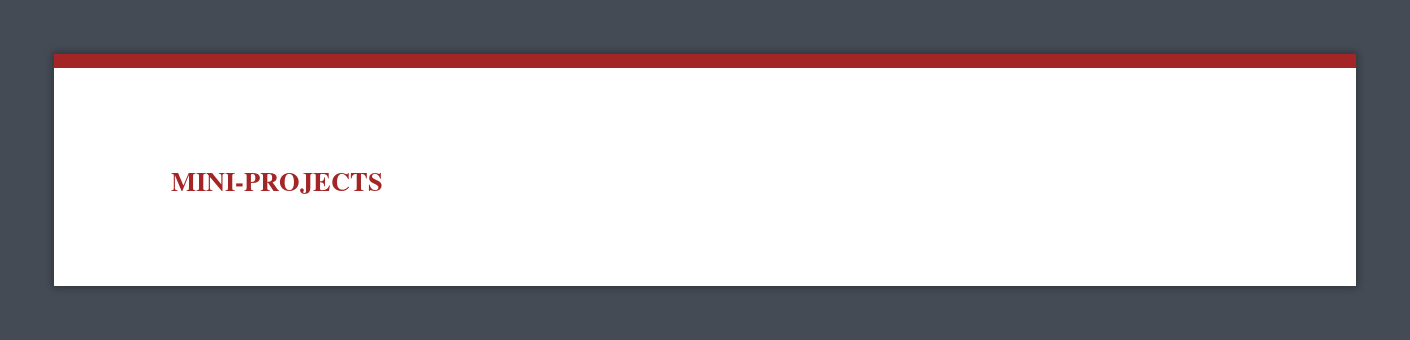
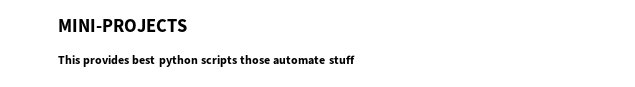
+ This provides best python scripts those automate stuff

